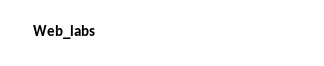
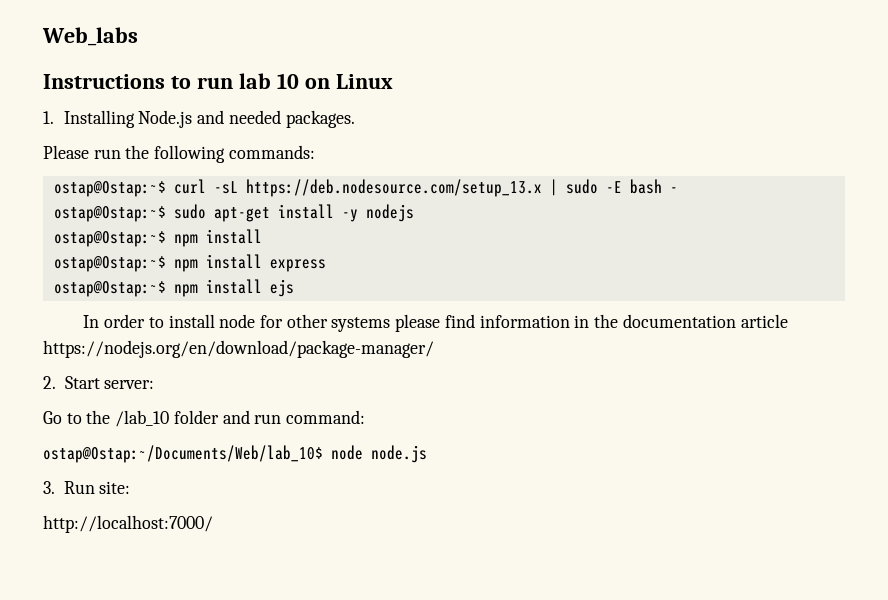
+ Instructions to run lab 10 on Linux
+ 1. Installing Node.js and needed packages.
+ Please run the following commands:
+ ostap@Ostap:~$ curl -sL https://deb.nodesource.com/setup_13.x | sudo -E bash -
+ ostap@Ostap:~$ sudo apt-get install -y nodejs
+ ostap@Ostap:~$ npm install
+ ostap@Ostap:~$ npm install express
+ ostap@Ostap:~$ npm install ejs
+ In order to install node for other systems please find information in the documentation article https://nodejs.org/en/download/package-manager/
+ 2. Start server:
+ Go to the /lab_10 folder and run command:
+ ostap@Ostap:~/Documents/Web/lab_10$ node node.js
+ 3. Run site:
+ http://localhost:7000/

